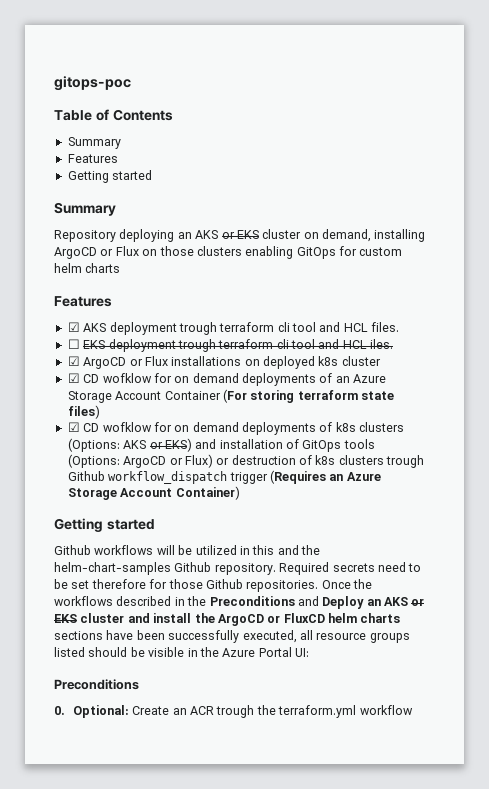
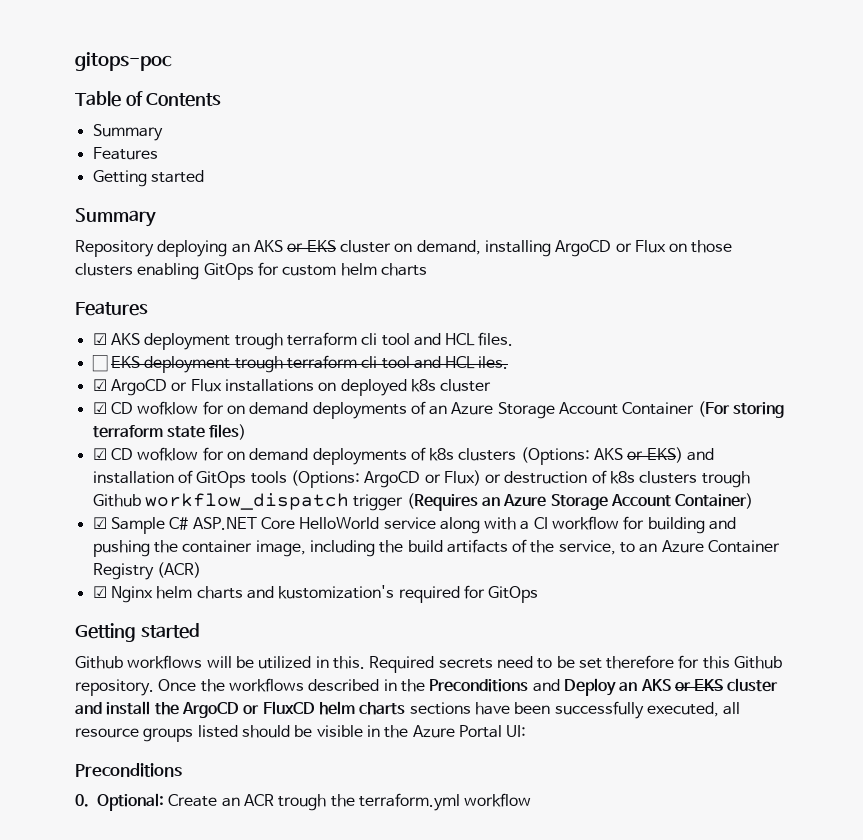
+ ☑ Sample C# ASP.NET Core HelloWorld service along with a CI workflow for building and pushing the container image, including the build artifacts of the service, to an Azure Container Registry (ACR)
+ ☑ Nginx helm charts and kustomization's required for GitOps
- Github workflows will be utilized in this and the helm-chart-samples Github repository.
+ Github workflows will be utilized in this.
- Required secrets need to be set therefore for those Github repositories.
+ Required secrets need to be set therefore for this Github repository.

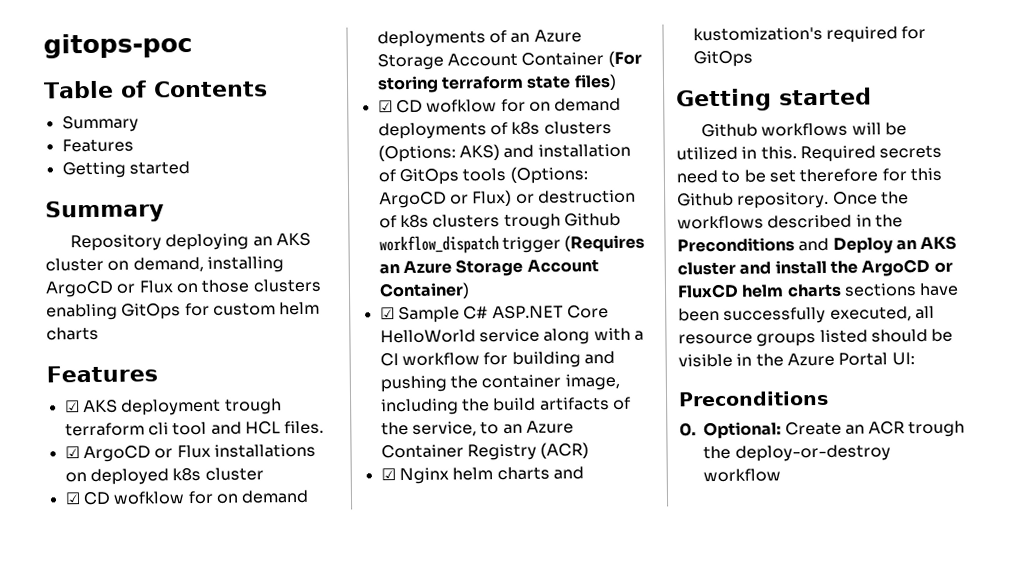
- Repository deploying an AKS or EKS cluster on demand, installing ArgoCD or Flux on those clusters enabling GitOps for custom helm charts
+ Repository deploying an AKS cluster on demand, installing ArgoCD or Flux on those clusters enabling GitOps for custom helm charts
- ☐ EKS deployment trough terraform cli tool and HCL iles.
- ☑ CD wofklow for on demand deployments of k8s clusters (Options: AKS or EKS) and installation of GitOps tools (Options: ArgoCD or Flux) or destruction of k8s clusters trough Github workflow_dispatch trigger (Requires an Azure Storage Account Container)
+ ☑ CD wofklow for on demand deployments of k8s clusters (Options: AKS) and installation of GitOps tools (Options: ArgoCD or Flux) or destruction of k8s clusters trough Github workflow_dispatch trigger (Requires an Azure Storage Account Container)
- Once the workflows described in the Preconditions and Deploy an AKS or EKS cluster and install the ArgoCD or FluxCD helm charts sections have been successfully executed, all resource groups listed should be visible in the Azure Portal UI:
+ Once the workflows described in the Preconditions and Deploy an AKS cluster and install the ArgoCD or FluxCD helm charts sections have been successfully executed, all resource groups listed should be visible in the Azure Portal UI:
- 0. Optional: Create an ACR trough the terraform.yml workflow
+ 0. Optional: Create an ACR trough the deploy-or-destroy workflow

